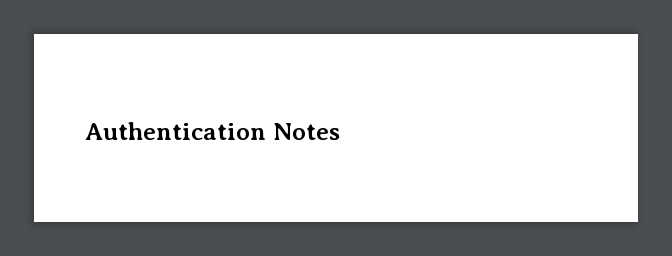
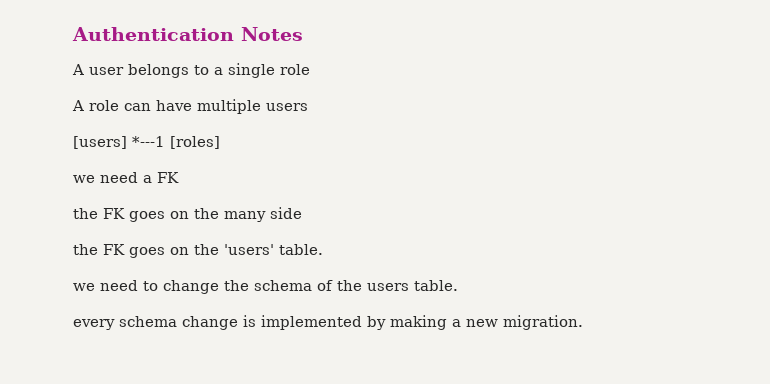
+ A user belongs to a single role
+ A role can have multiple users
+ [users] *---1 [roles]
+ we need a FK
+ the FK goes on the many side
+ the FK goes on the 'users' table.
+ we need to change the schema of the users table.
+ every schema change is implemented by making a new migration.

